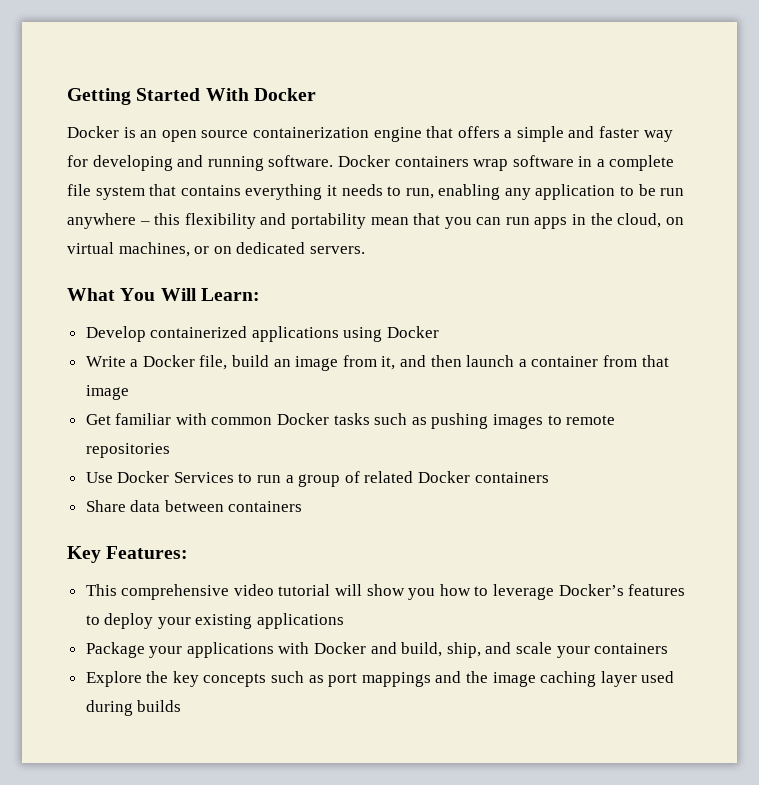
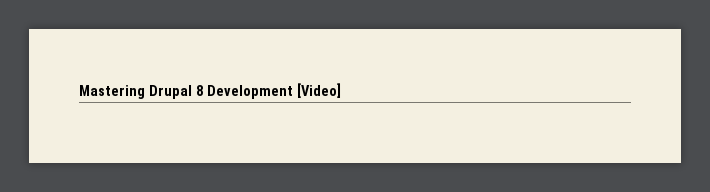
- Getting Started With Docker
- Docker is an open source containerization engine that offers a simple and faster way for developing and running software. Docker containers wrap software in a complete file system that contains everything it needs to run, enabling any application to be run anywhere – this flexibility and portability mean that you can run apps in the cloud, on virtual machines, or on dedicated servers.
- What You Will Learn:
- Develop containerized applications using Docker
- Write a Docker file, build an image from it, and then launch a container from that image
- Get familiar with common Docker tasks such as pushing images to remote repositories
- Use Docker Services to run a group of related Docker containers
- Share data between containers
- Key Features:
- This comprehensive video tutorial will show you how to leverage Docker’s features to deploy your existing applications
- Package your applications with Docker and build, ship, and scale your containers
- Explore the key concepts such as port mappings and the image caching layer used during builds
+ Mastering Drupal 8 Development [Video]

